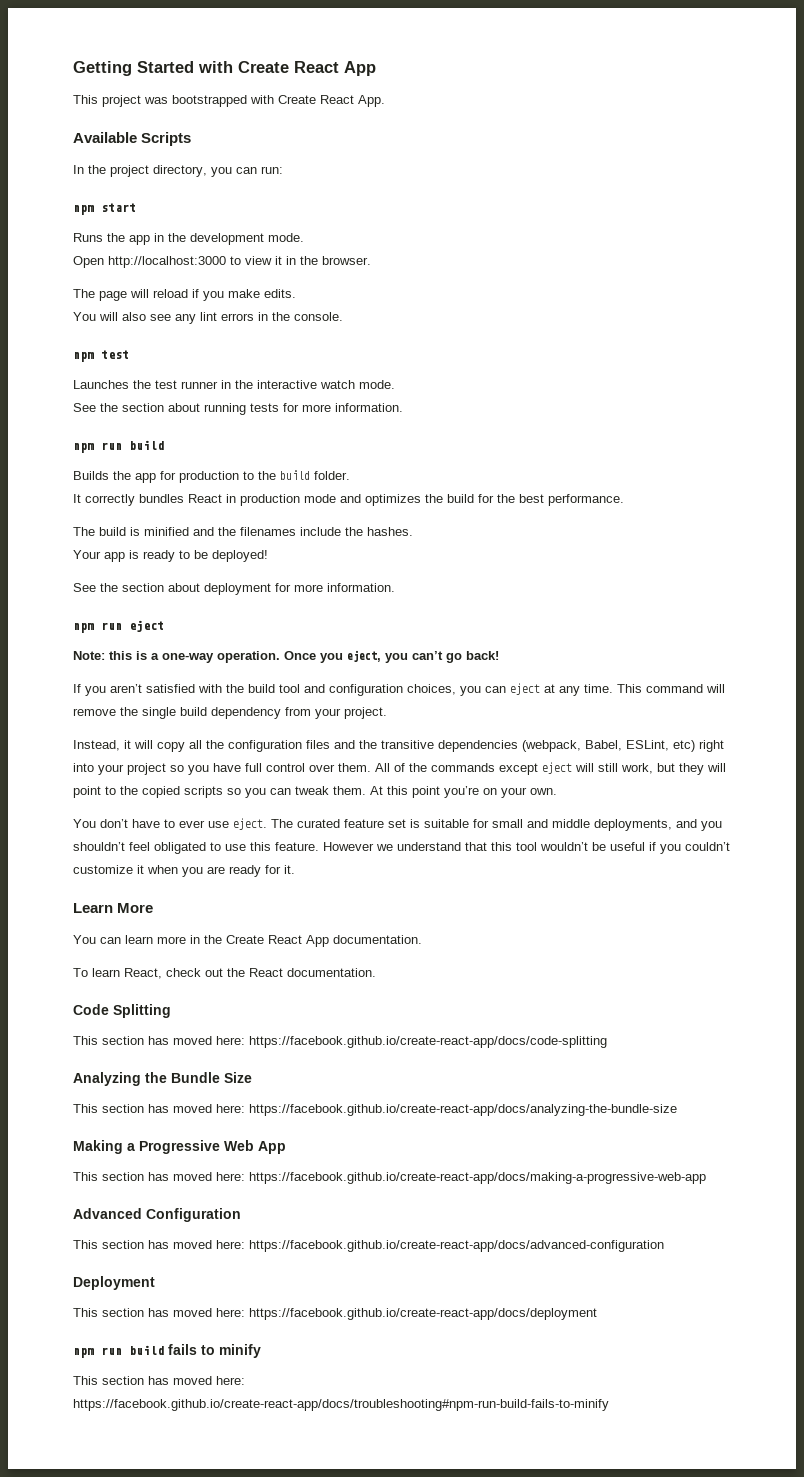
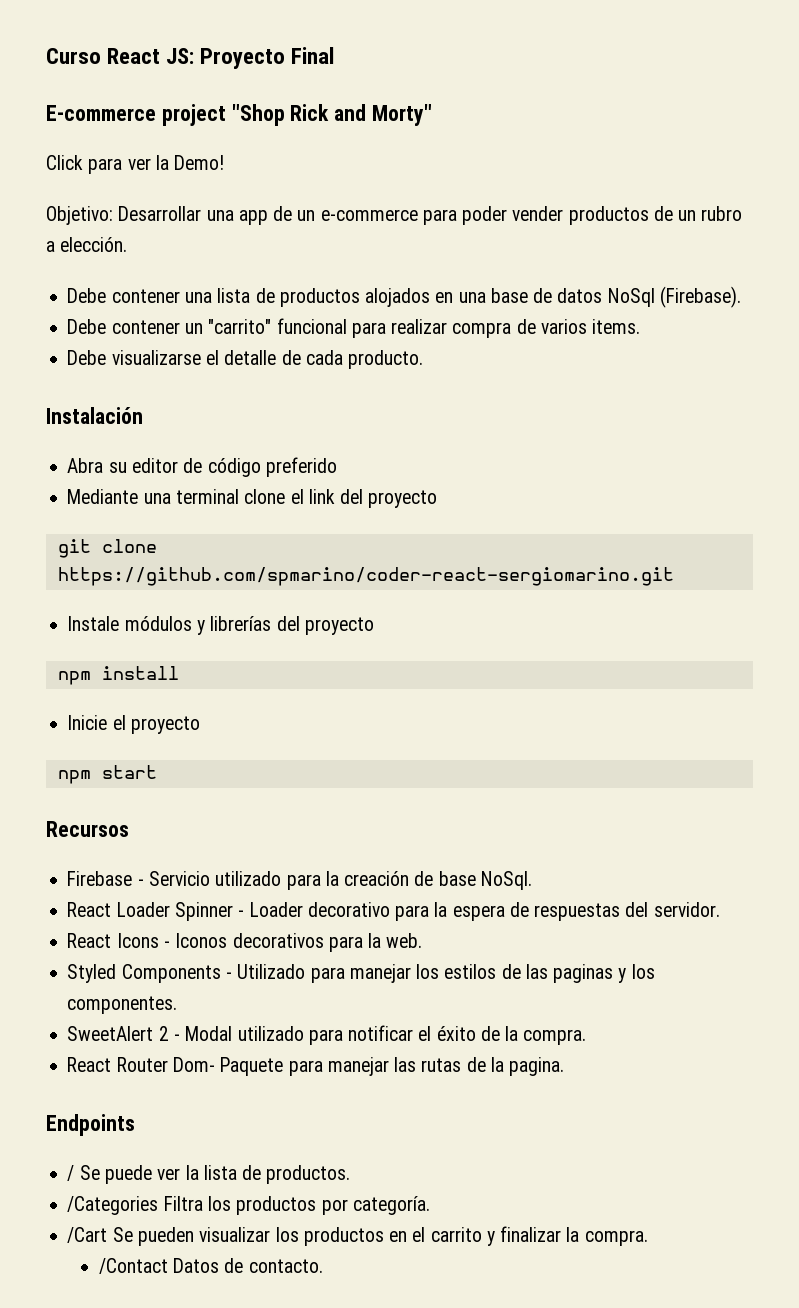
- Getting Started with Create React App
- This project was bootstrapped with Create React App.
- Available Scripts
- In the project directory, you can run:
+ Curso React JS: Proyecto Final
+ E-commerce project "Shop Rick and Morty"
+ Click para ver la Demo!
+ Objetivo: Desarrollar una app de un e-commerce para poder vender productos de un rubro a elección.
+ Debe contener una lista de productos alojados en una base de datos NoSql (Firebase).
+ Debe contener un "carrito" funcional para realizar compra de varios items.
+ Debe visualizarse el detalle de cada producto.
+ Instalación
+ Abra su editor de código preferido
+ Mediante una terminal clone el link del proyecto
+ git clone https://github.com/spmarino/coder-react-sergiomarino.git
+ Instale módulos y librerías del proyecto
+ npm install
+ Inicie el proyecto
  npm start
- Runs the app in the development mode.
- Open http://localhost:3000 to view it in the browser.
- The page will reload if you make edits.
- You will also see any lint errors in the console.
- npm test
- Launches the test runner in the interactive watch mode.
- See the section about running tests for more information.
- npm run build
- Builds the app for production to the build folder.
- It correctly bundles React in production mode and optimizes the build for the best performance.
- The build is minified and the filenames include the hashes.
- Your app is ready to be deployed!
- See the section about deployment for more information.
- npm run eject
- Note: this is a one-way operation. Once you eject, you can’t go back!
- If you aren’t satisfied with the build tool and configuration choices, you can eject at any time. This command will remove the single build dependency from your project.
- Instead, it will copy all the configuration files and the transitive dependencies (webpack, Babel, ESLint, etc) right into your project so you have full control over them. All of the commands except eject will still work, but they will point to the copied scripts so you can tweak them. At this point you’re on your own.
- You don’t have to ever use eject. The curated feature set is suitable for small and middle deployments, and you shouldn’t feel obligated to use this feature. However we understand that this tool wouldn’t be useful if you couldn’t customize it when you are ready for it.
- Learn More
- You can learn more in the Create React App documentation.
- To learn React, check out the React documentation.
- Code Splitting
- This section has moved here: https://facebook.github.io/create-react-app/docs/code-splitting
- Analyzing the Bundle Size
- This section has moved here: https://facebook.github.io/create-react-app/docs/analyzing-the-bundle-size
- Making a Progressive Web App
- This section has moved here: https://facebook.github.io/create-react-app/docs/making-a-progressive-web-app
- Advanced Configuration
- This section has moved here: https://facebook.github.io/create-react-app/docs/advanced-configuration
- Deployment
- This section has moved here: https://facebook.github.io/create-react-app/docs/deployment
- npm run build fails to minify
- This section has moved here: https://facebook.github.io/create-react-app/docs/troubleshooting#npm-run-build-fails-to-minify
+ Recursos
+ Firebase - Servicio utilizado para la creación de base NoSql.
+ React Loader Spinner - Loader decorativo para la espera de respuestas del servidor.
+ React Icons - Iconos decorativos para la web.
+ Styled Components - Utilizado para manejar los estilos de las paginas y los componentes.
+ SweetAlert 2 - Modal utilizado para notificar el éxito de la compra.
+ React Router Dom- Paquete para manejar las rutas de la pagina.
+ Endpoints
+ / Se puede ver la lista de productos.
+ /Categories Filtra los productos por categoría.
+ /Cart Se pueden visualizar los productos en el carrito y finalizar la compra.
+ /Contact Datos de contacto.

